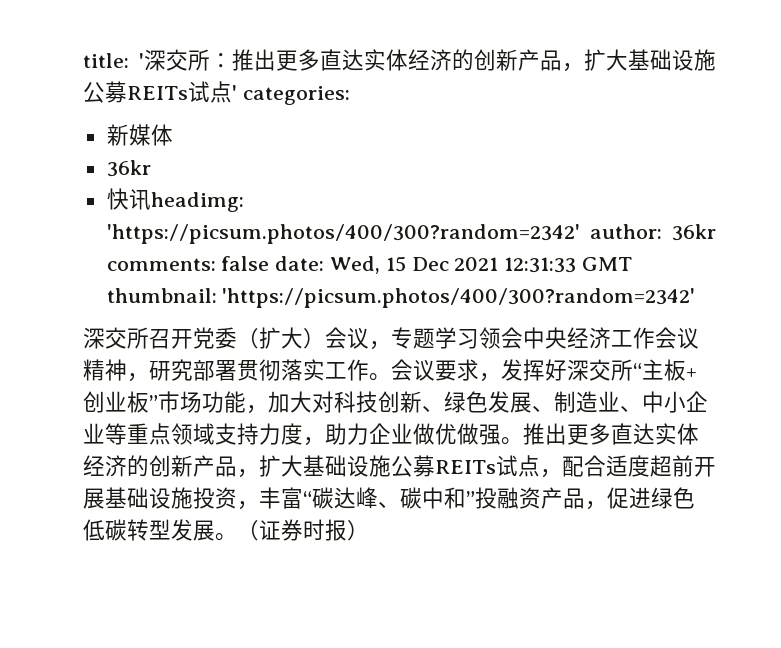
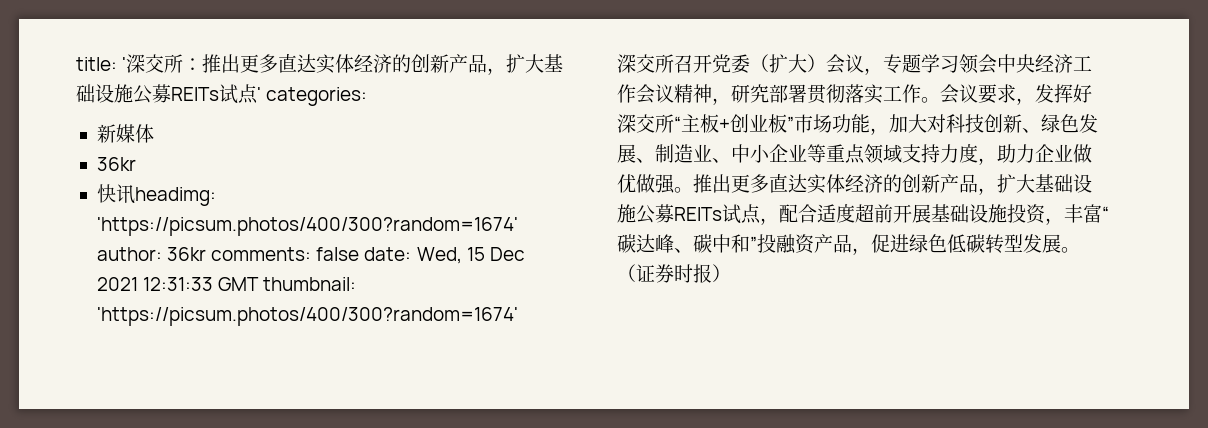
- 快讯headimg: 'https://picsum.photos/400/300?random=2342' author: 36kr comments: false date: Wed, 15 Dec 2021 12:31:33 GMT thumbnail: 'https://picsum.photos/400/300?random=2342'
+ 快讯headimg: 'https://picsum.photos/400/300?random=1674' author: 36kr comments: false date: Wed, 15 Dec 2021 12:31:33 GMT thumbnail: 'https://picsum.photos/400/300?random=1674'

